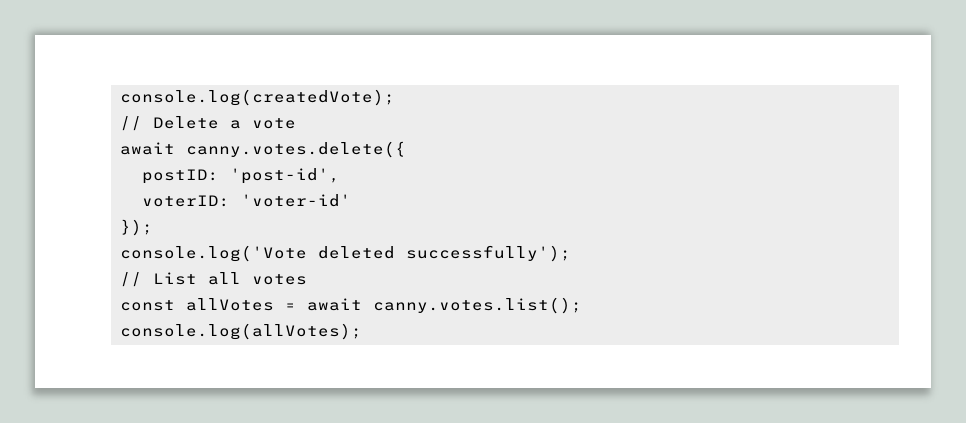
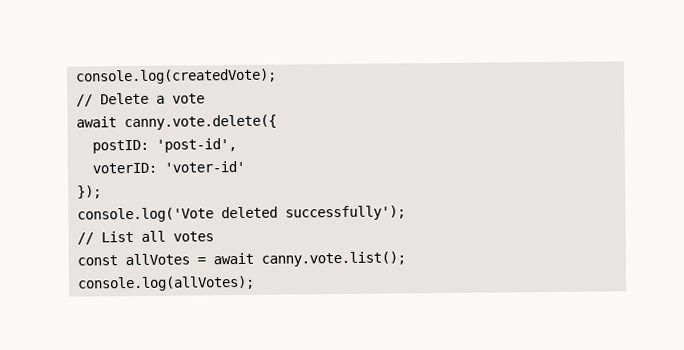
- await canny.votes.delete({
+ await canny.vote.delete({
- const allVotes = await canny.votes.list();
+ const allVotes = await canny.vote.list();

